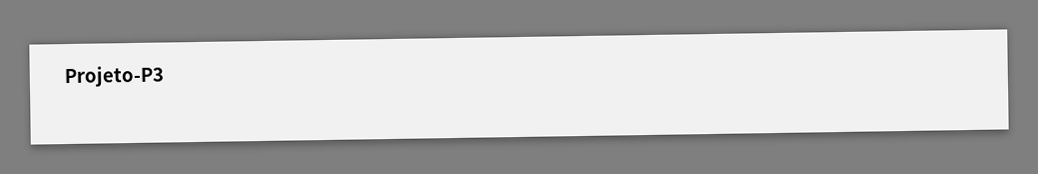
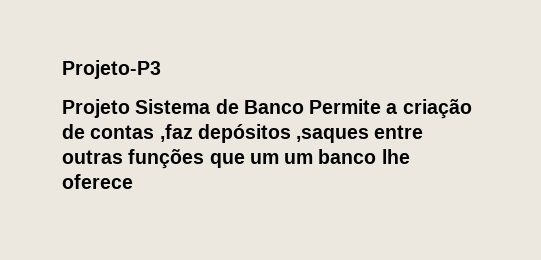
+ Projeto Sistema de Banco Permite a criação de contas ,faz depósitos ,saques entre outras funções que um um banco lhe oferece

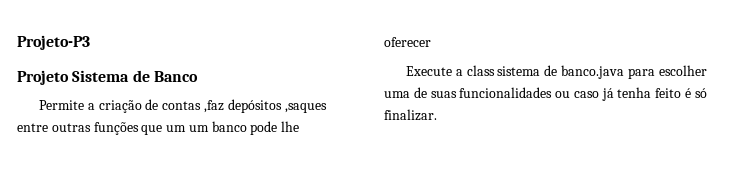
- Projeto Sistema de Banco Permite a criação de contas ,faz depósitos ,saques entre outras funções que um um banco lhe oferece
+ Projeto Sistema de Banco
+ Permite a criação de contas ,faz depósitos ,saques entre outras funções que um um banco pode lhe oferecer
+ Execute a class sistema de banco.java para escolher uma de suas funcionalidades ou caso já tenha feito é só finalizar.

